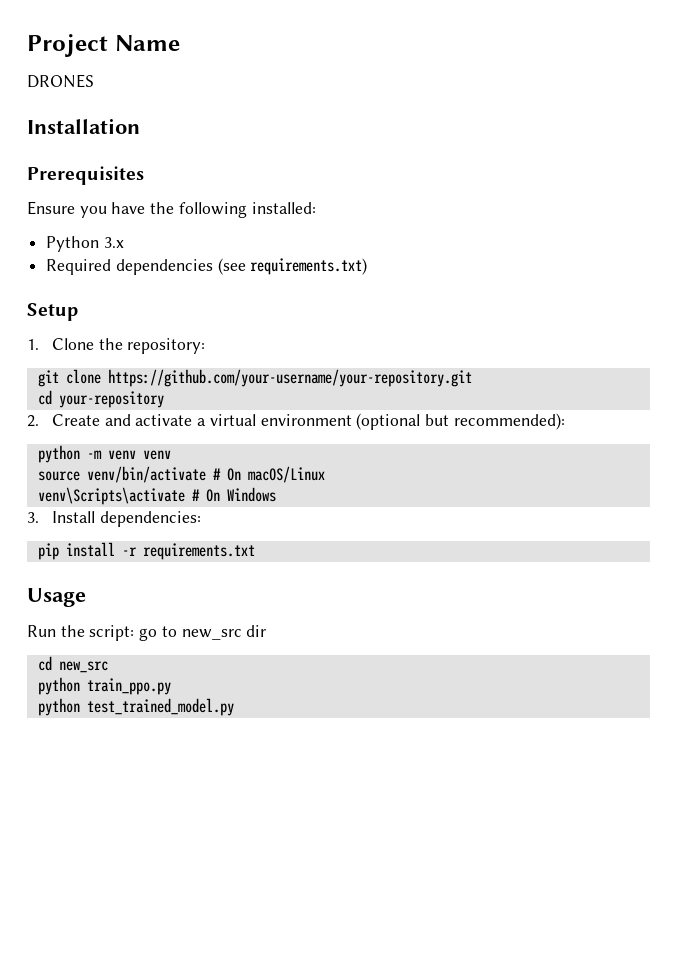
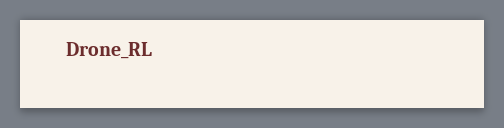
- Project Name
- DRONES
- Installation
- Prerequisites
- Ensure you have the following installed:
- Python 3.x
- Required dependencies (see requirements.txt)
- Setup
- 1. Clone the repository:
- git clone https://github.com/your-username/your-repository.git
- cd your-repository
- 2. Create and activate a virtual environment (optional but recommended):
- python -m venv venv
- source venv/bin/activate # On macOS/Linux
- venv\Scripts\activate # On Windows
- 3. Install dependencies:
- pip install -r requirements.txt
- Usage
- Run the script: go to new_src dir
- cd new_src
- python train_ppo.py
- python test_trained_model.py
+ Drone_RL

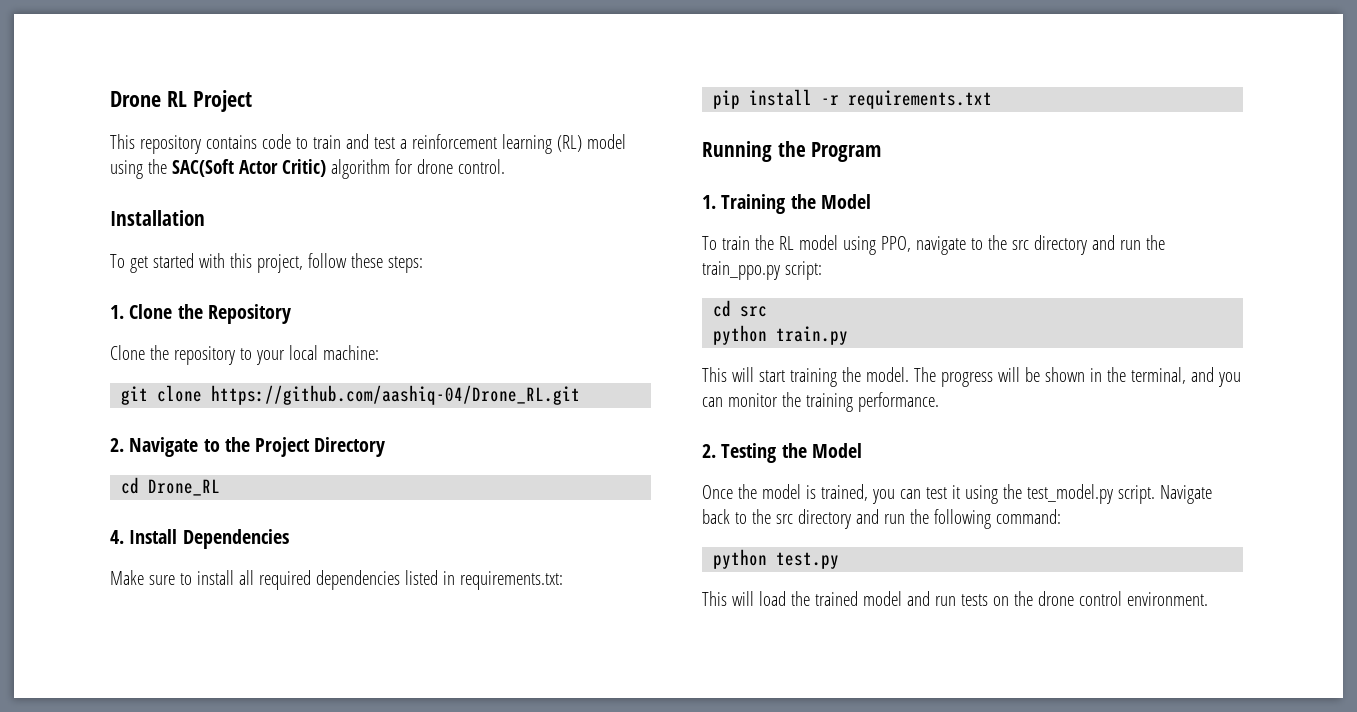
- Drone_RL
+ Drone RL Project
+ This repository contains code to train and test a reinforcement learning (RL) model using the SAC(Soft Actor Critic) algorithm for drone control.
+ Installation
+ To get started with this project, follow these steps:
+ 1. Clone the Repository
+ Clone the repository to your local machine:
+ git clone https://github.com/aashiq-04/Drone_RL.git
+ 2. Navigate to the Project Directory
+ cd Drone_RL
+ 4. Install Dependencies
+ Make sure to install all required dependencies listed in requirements.txt:
+ pip install -r requirements.txt
+ Running the Program
+ 1. Training the Model
+ To train the RL model using PPO, navigate to the src directory and run the train_ppo.py script:
+ cd src
+ python train.py
+ This will start training the model. The progress will be shown in the terminal, and you can monitor the training performance.
+ 2. Testing the Model
+ Once the model is trained, you can test it using the test_model.py script. Navigate back to the src directory and run the following command:
+ python test.py
+ This will load the trained model and run tests on the drone control environment.

